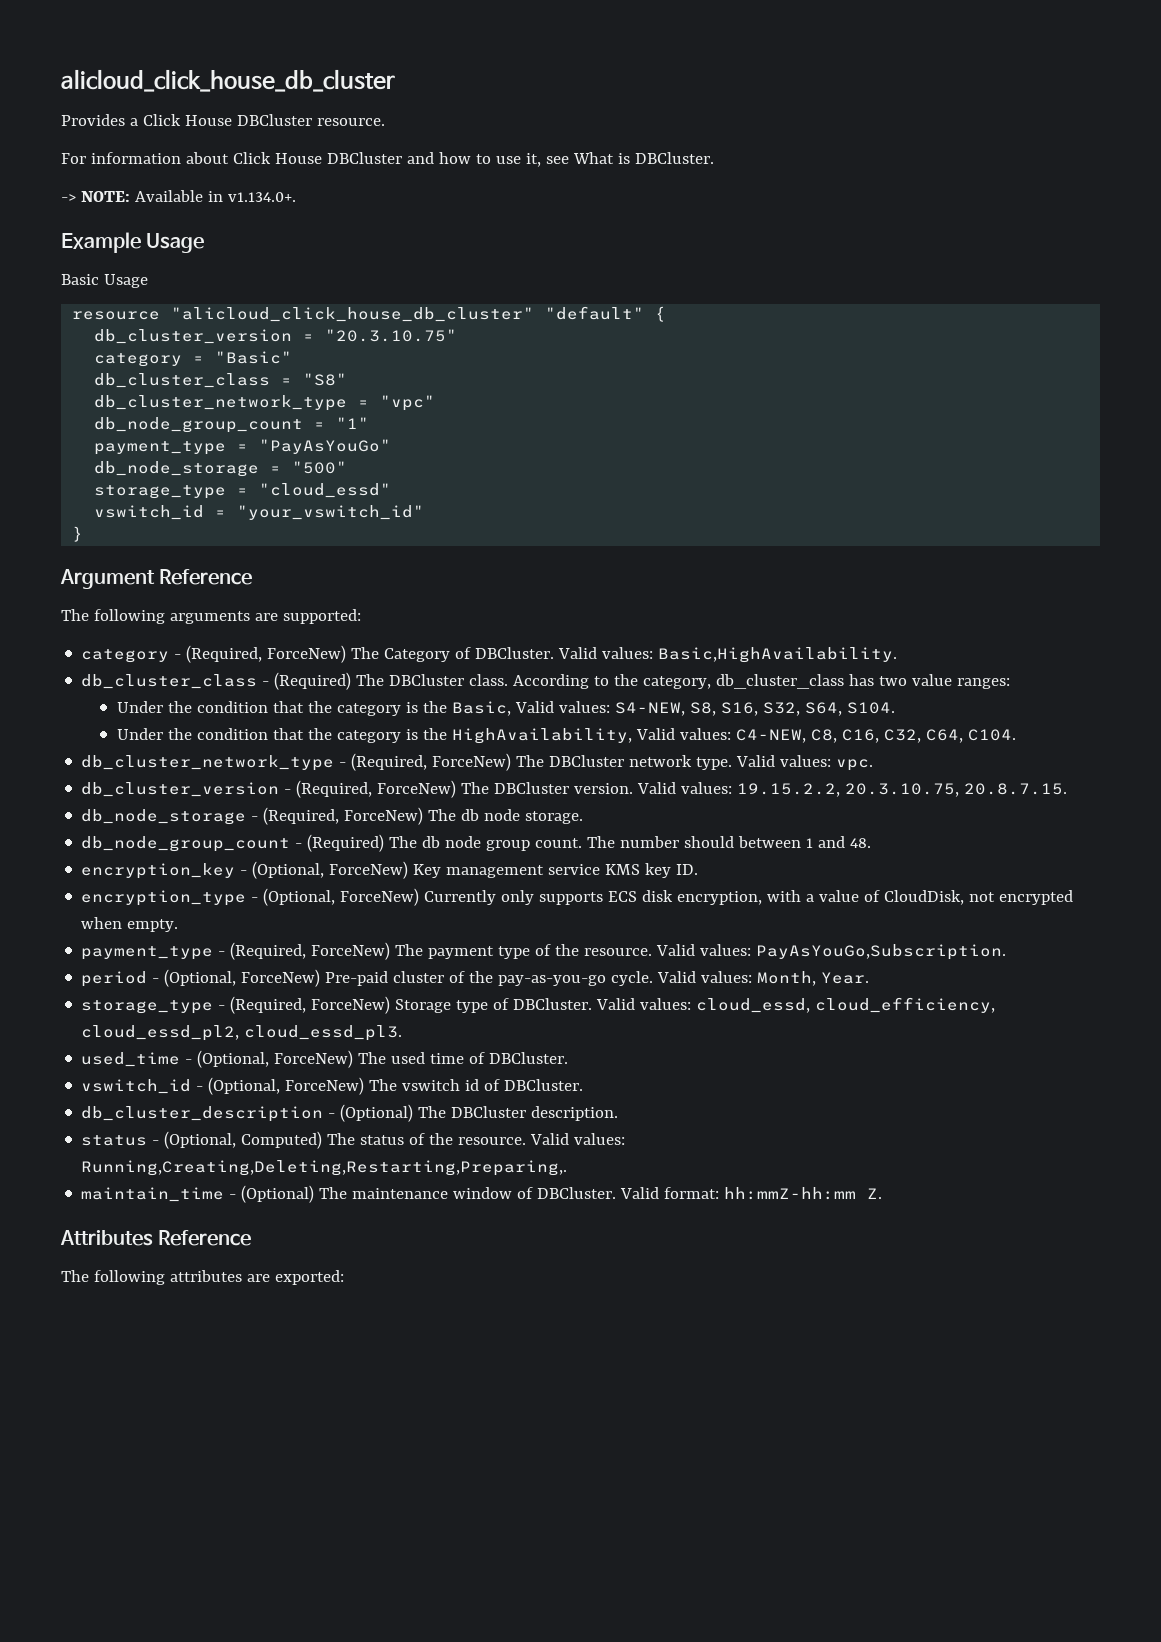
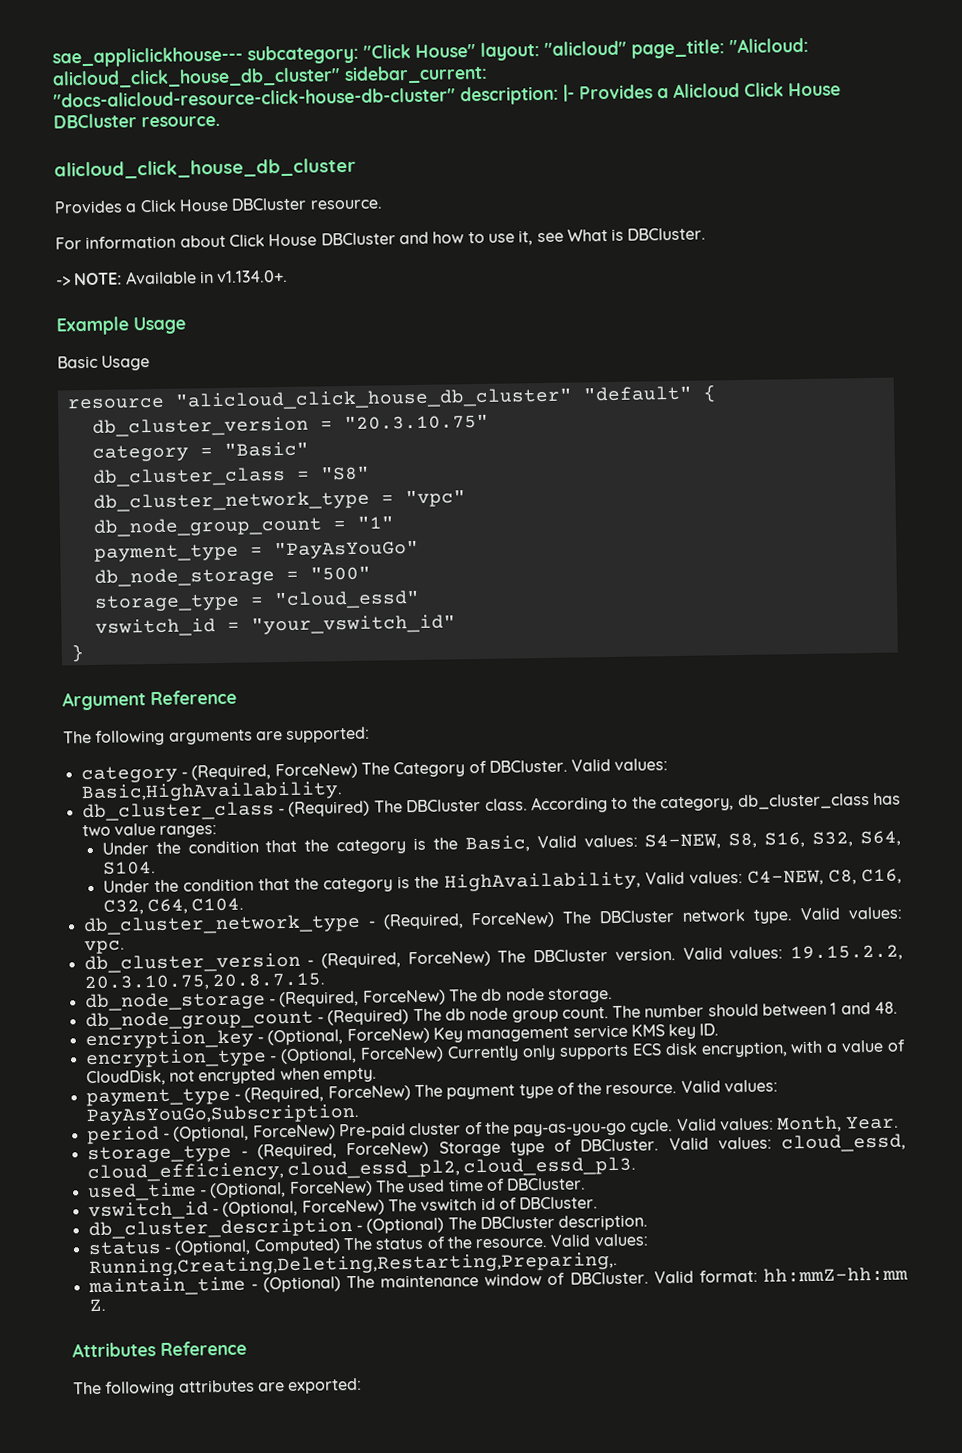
+ sae_appliclickhouse--- subcategory: "Click House" layout: "alicloud" page_title: "Alicloud: alicloud_click_house_db_cluster" sidebar_current: "docs-alicloud-resource-click-house-db-cluster" description: |- Provides a Alicloud Click House DBCluster resource.

